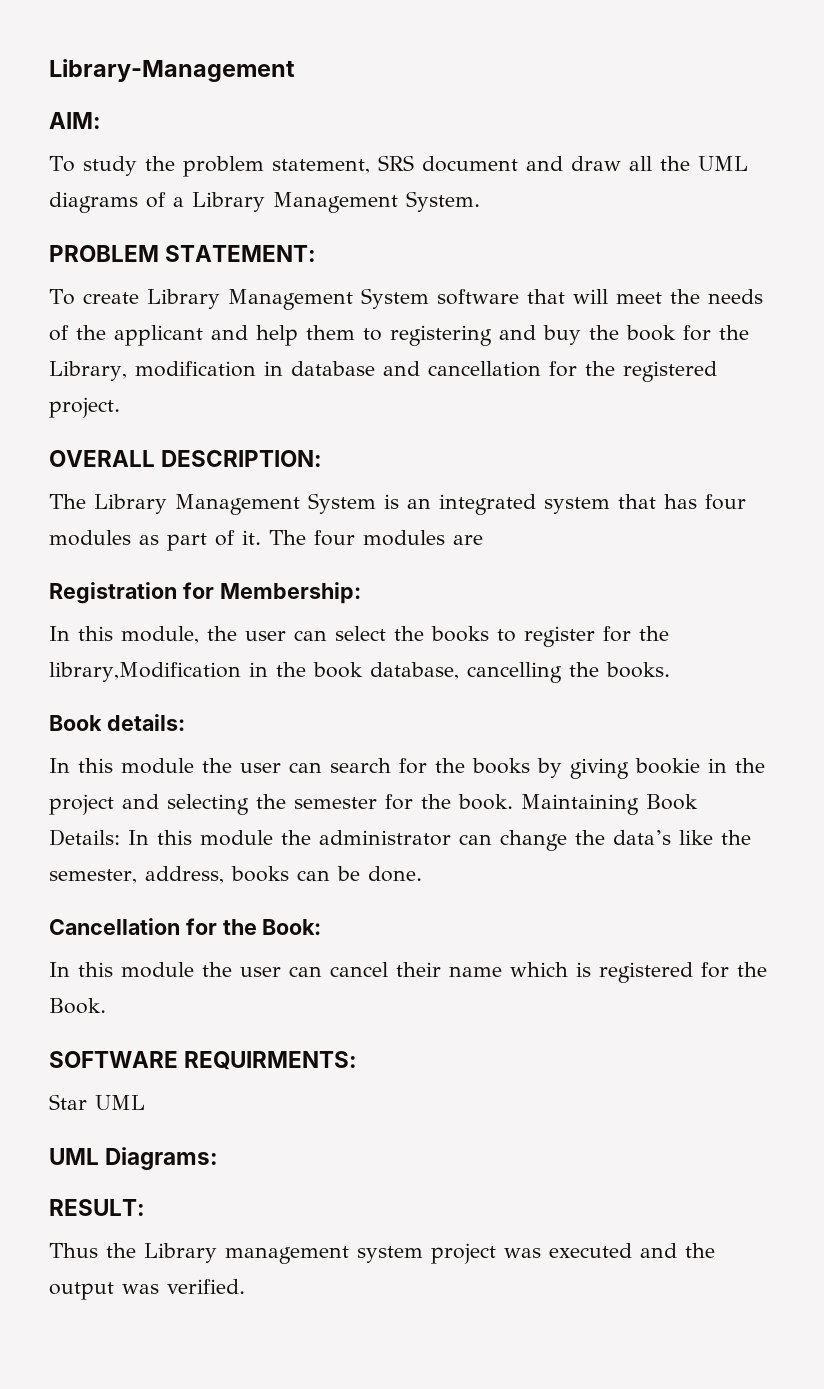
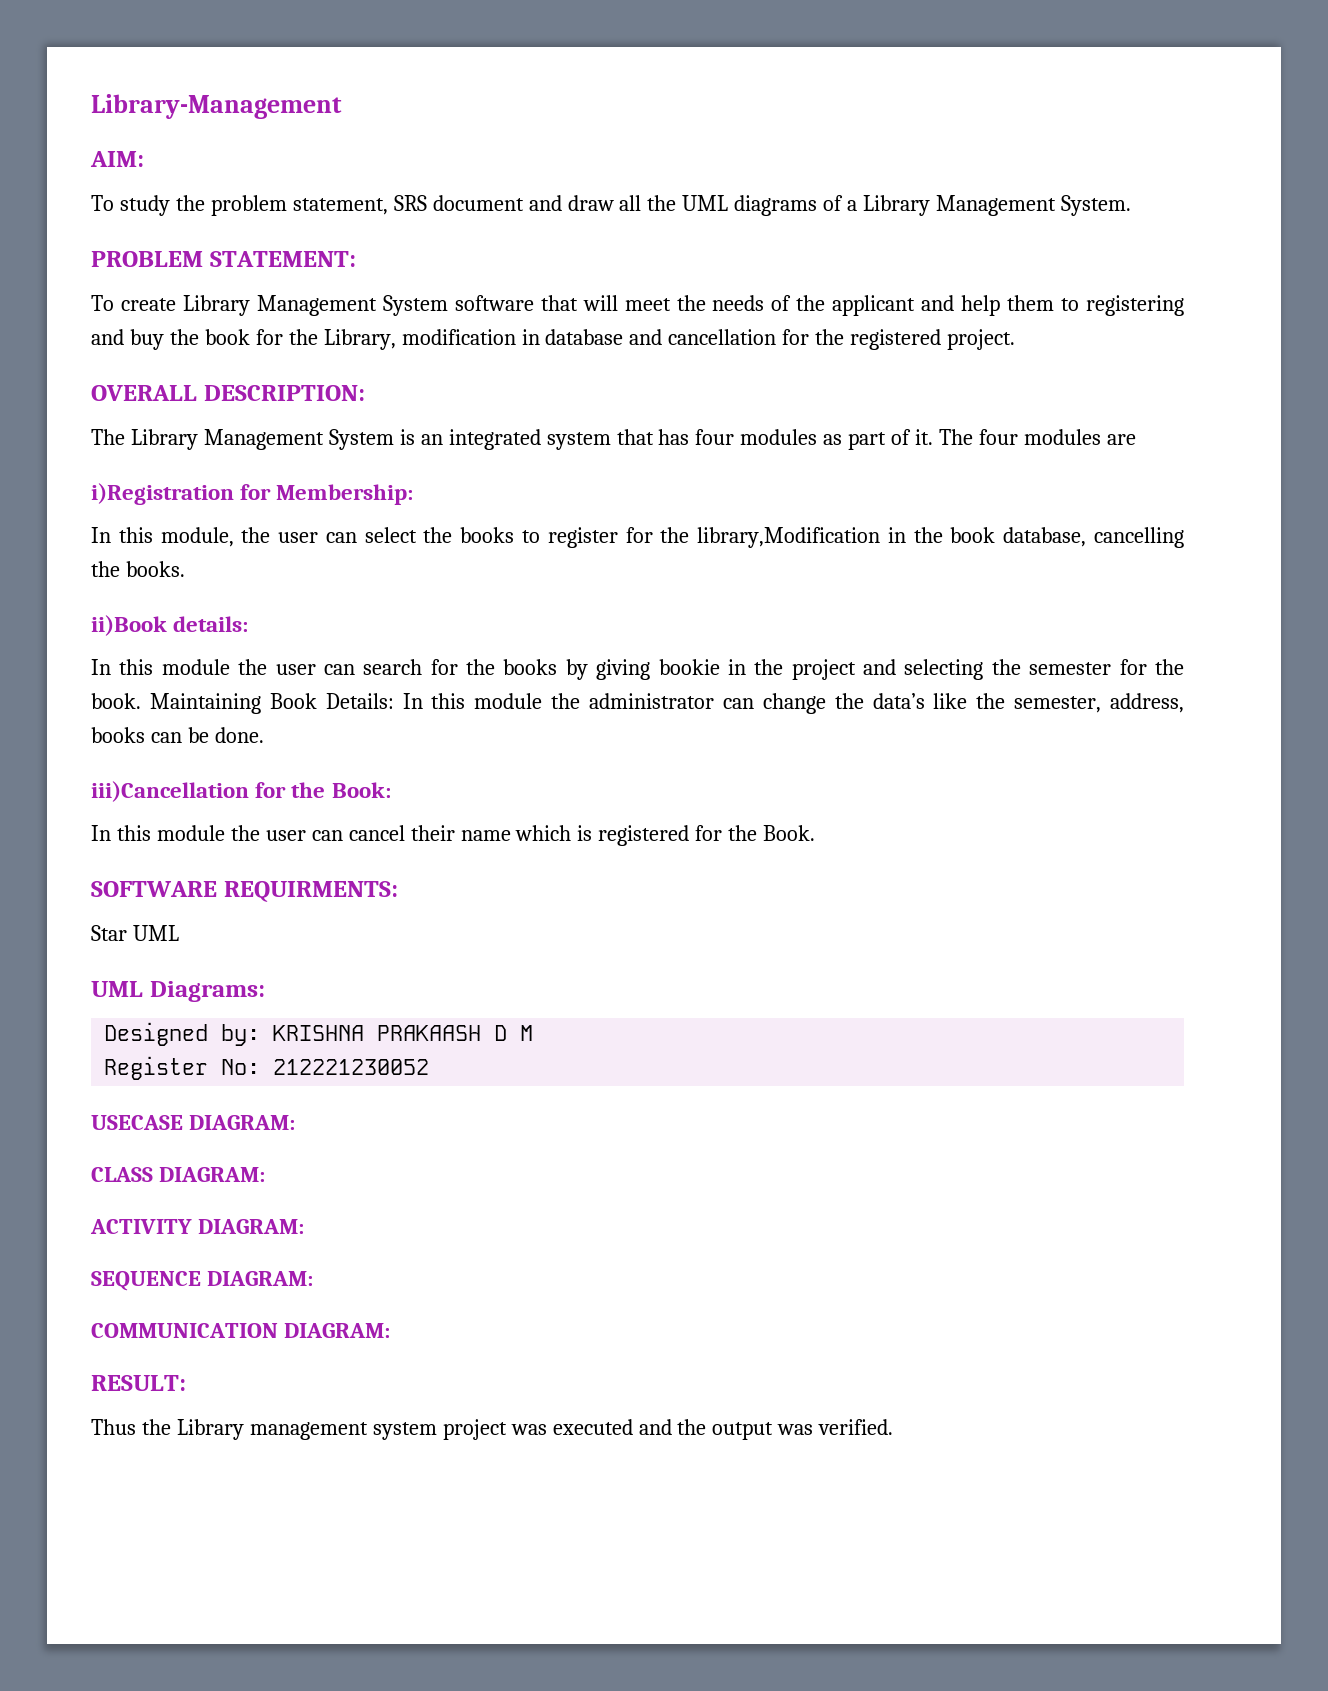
- Registration for Membership:
+ i)Registration for Membership:
- Book details:
+ ii)Book details:
- Cancellation for the Book:
+ iii)Cancellation for the Book:
+ Designed by: KRISHNA PRAKAASH D M
+ Register No: 212221230052
+ USECASE DIAGRAM:
+ CLASS DIAGRAM:
+ ACTIVITY DIAGRAM:
+ SEQUENCE DIAGRAM:
+ COMMUNICATION DIAGRAM:

